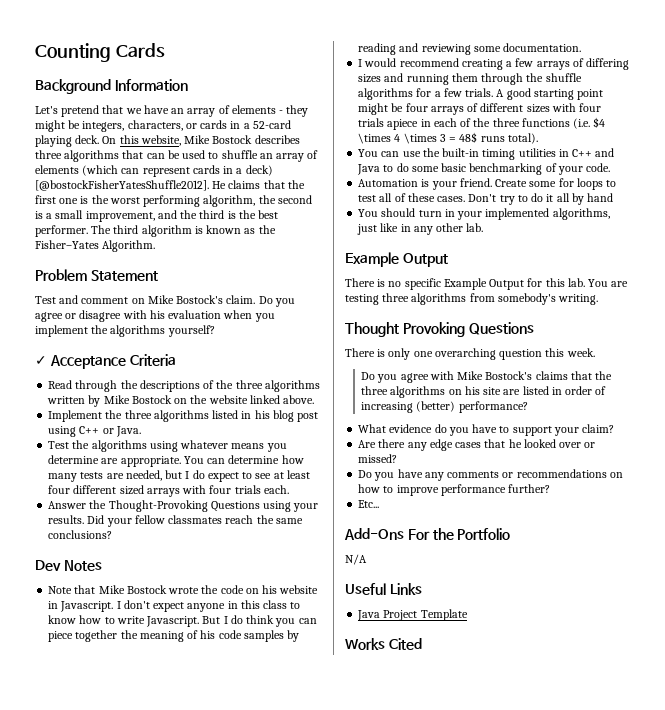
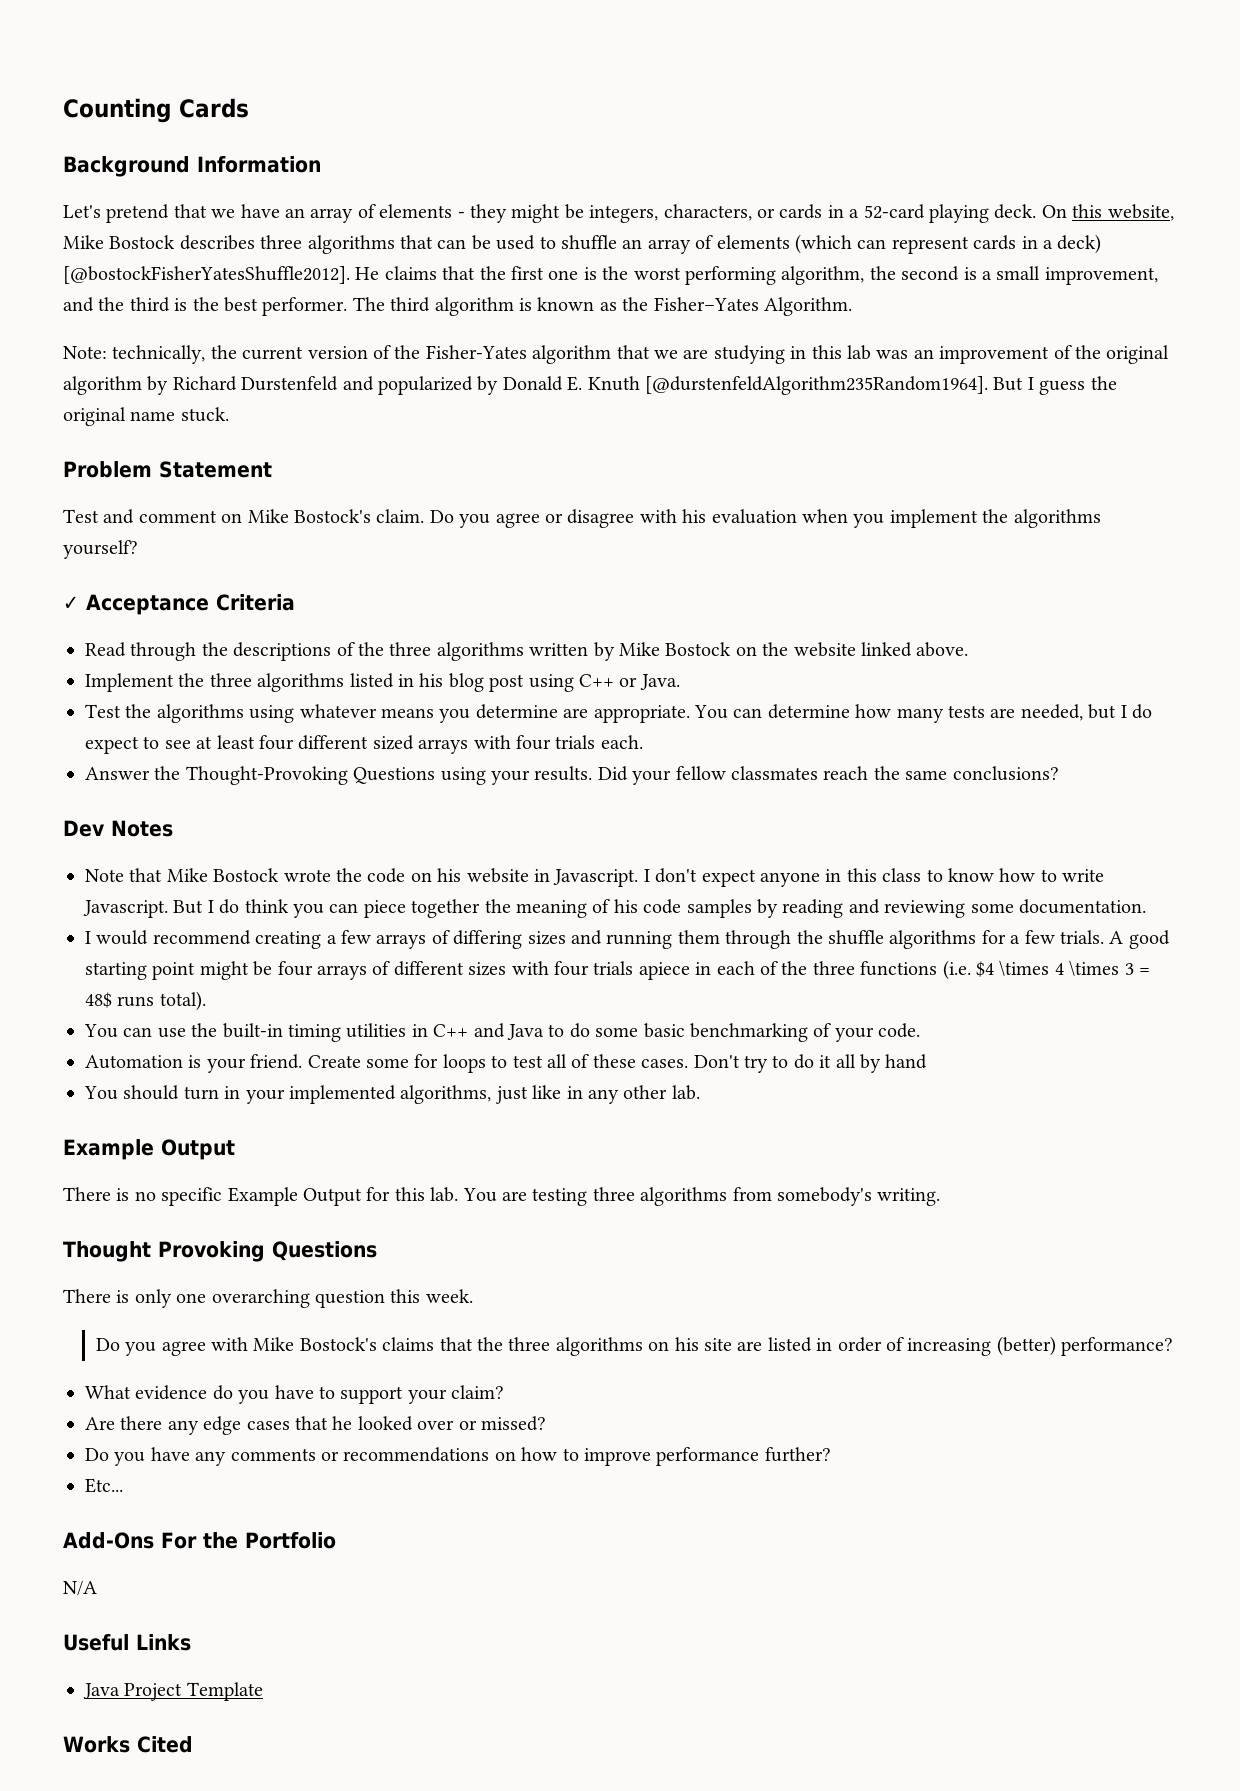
+ Note: technically, the current version of the Fisher-Yates algorithm that we are studying in this lab was an improvement of the original algorithm by Richard Durstenfeld and popularized by Donald E. Knuth [@durstenfeldAlgorithm235Random1964]. But I guess the original name stuck.

